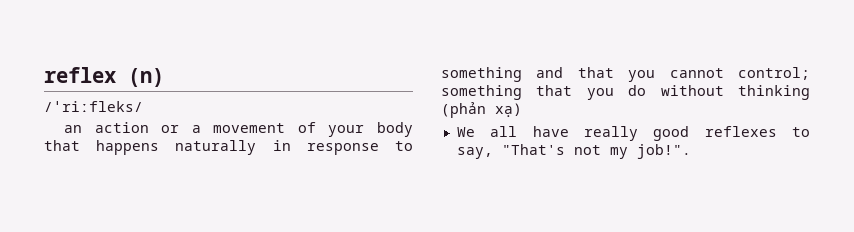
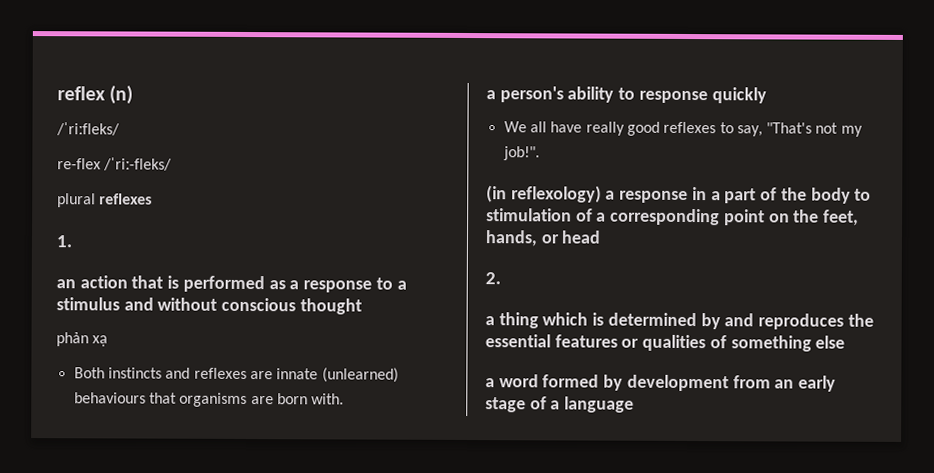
- an action or a movement of your body that happens naturally in response to something and that you cannot control; something that you do without thinking (phản xạ)
+ re-flex /ˈriː-fleks/
+ plural reflexes
+ 1.
+ an action that is performed as a response to a stimulus and without conscious thought
+ phản xạ
+ Both instincts and reflexes are innate (unlearned) behaviours that organisms are born with.
+ a person's ability to response quickly
+ (in reflexology) a response in a part of the body to stimulation of a corresponding point on the feet, hands, or head
+ 2.
+ a thing which is determined by and reproduces the essential features or qualities of something else
+ a word formed by development from an early stage of a language

